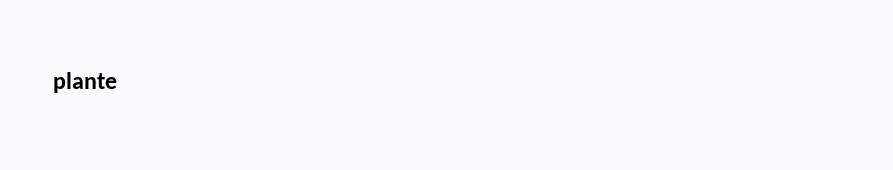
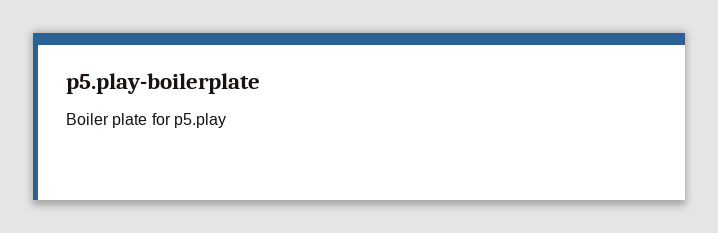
- plante
+ p5.play-boilerplate
+ Boiler plate for p5.play

